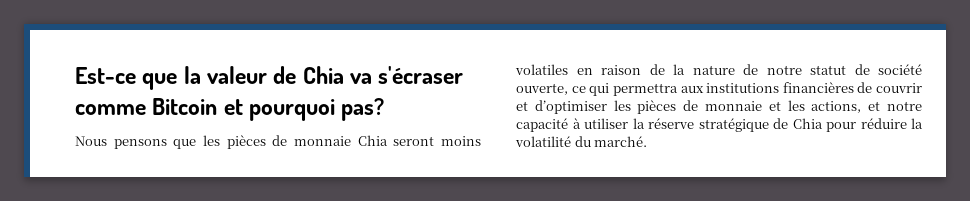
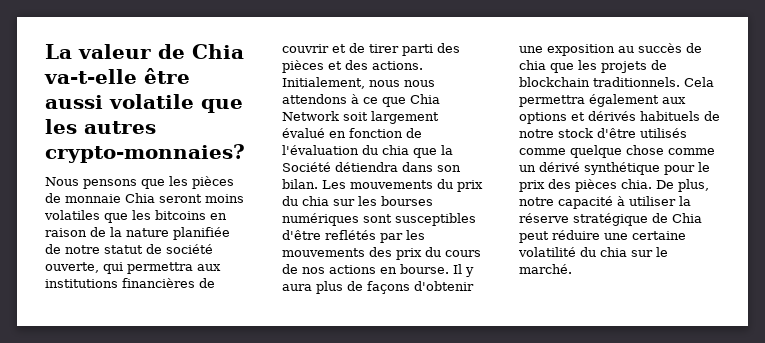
- Est-ce que la valeur de Chia va s'écraser comme Bitcoin et pourquoi pas?
+ La valeur de Chia va-t-elle être aussi volatile que les autres crypto-monnaies?
- Nous pensons que les pièces de monnaie Chia seront moins volatiles en raison de la nature de notre statut de société ouverte, ce qui permettra aux institutions financières de couvrir et d’optimiser les pièces de monnaie et les actions, et notre capacité à utiliser la réserve stratégique de Chia pour réduire la volatilité du marché.
+ Nous pensons que les pièces de monnaie Chia seront moins volatiles que les bitcoins en raison de la nature planifiée de notre statut de société ouverte, qui permettra aux institutions financières de couvrir et de tirer parti des pièces et des actions. Initialement, nous nous attendons à ce que Chia Network soit largement évalué en fonction de l'évaluation du chia que la Société détiendra dans son bilan. Les mouvements du prix du chia sur les bourses numériques sont susceptibles d'être reflétés par les mouvements des prix du cours de nos actions en bourse. Il y aura plus de façons d'obtenir une exposition au succès de chia que les projets de blockchain traditionnels. Cela permettra également aux options et dérivés habituels de notre stock d'être utilisés comme quelque chose comme un dérivé synthétique pour le prix des pièces chia. De plus, notre capacité à utiliser la réserve stratégique de Chia peut réduire une certaine volatilité du chia sur le marché.

